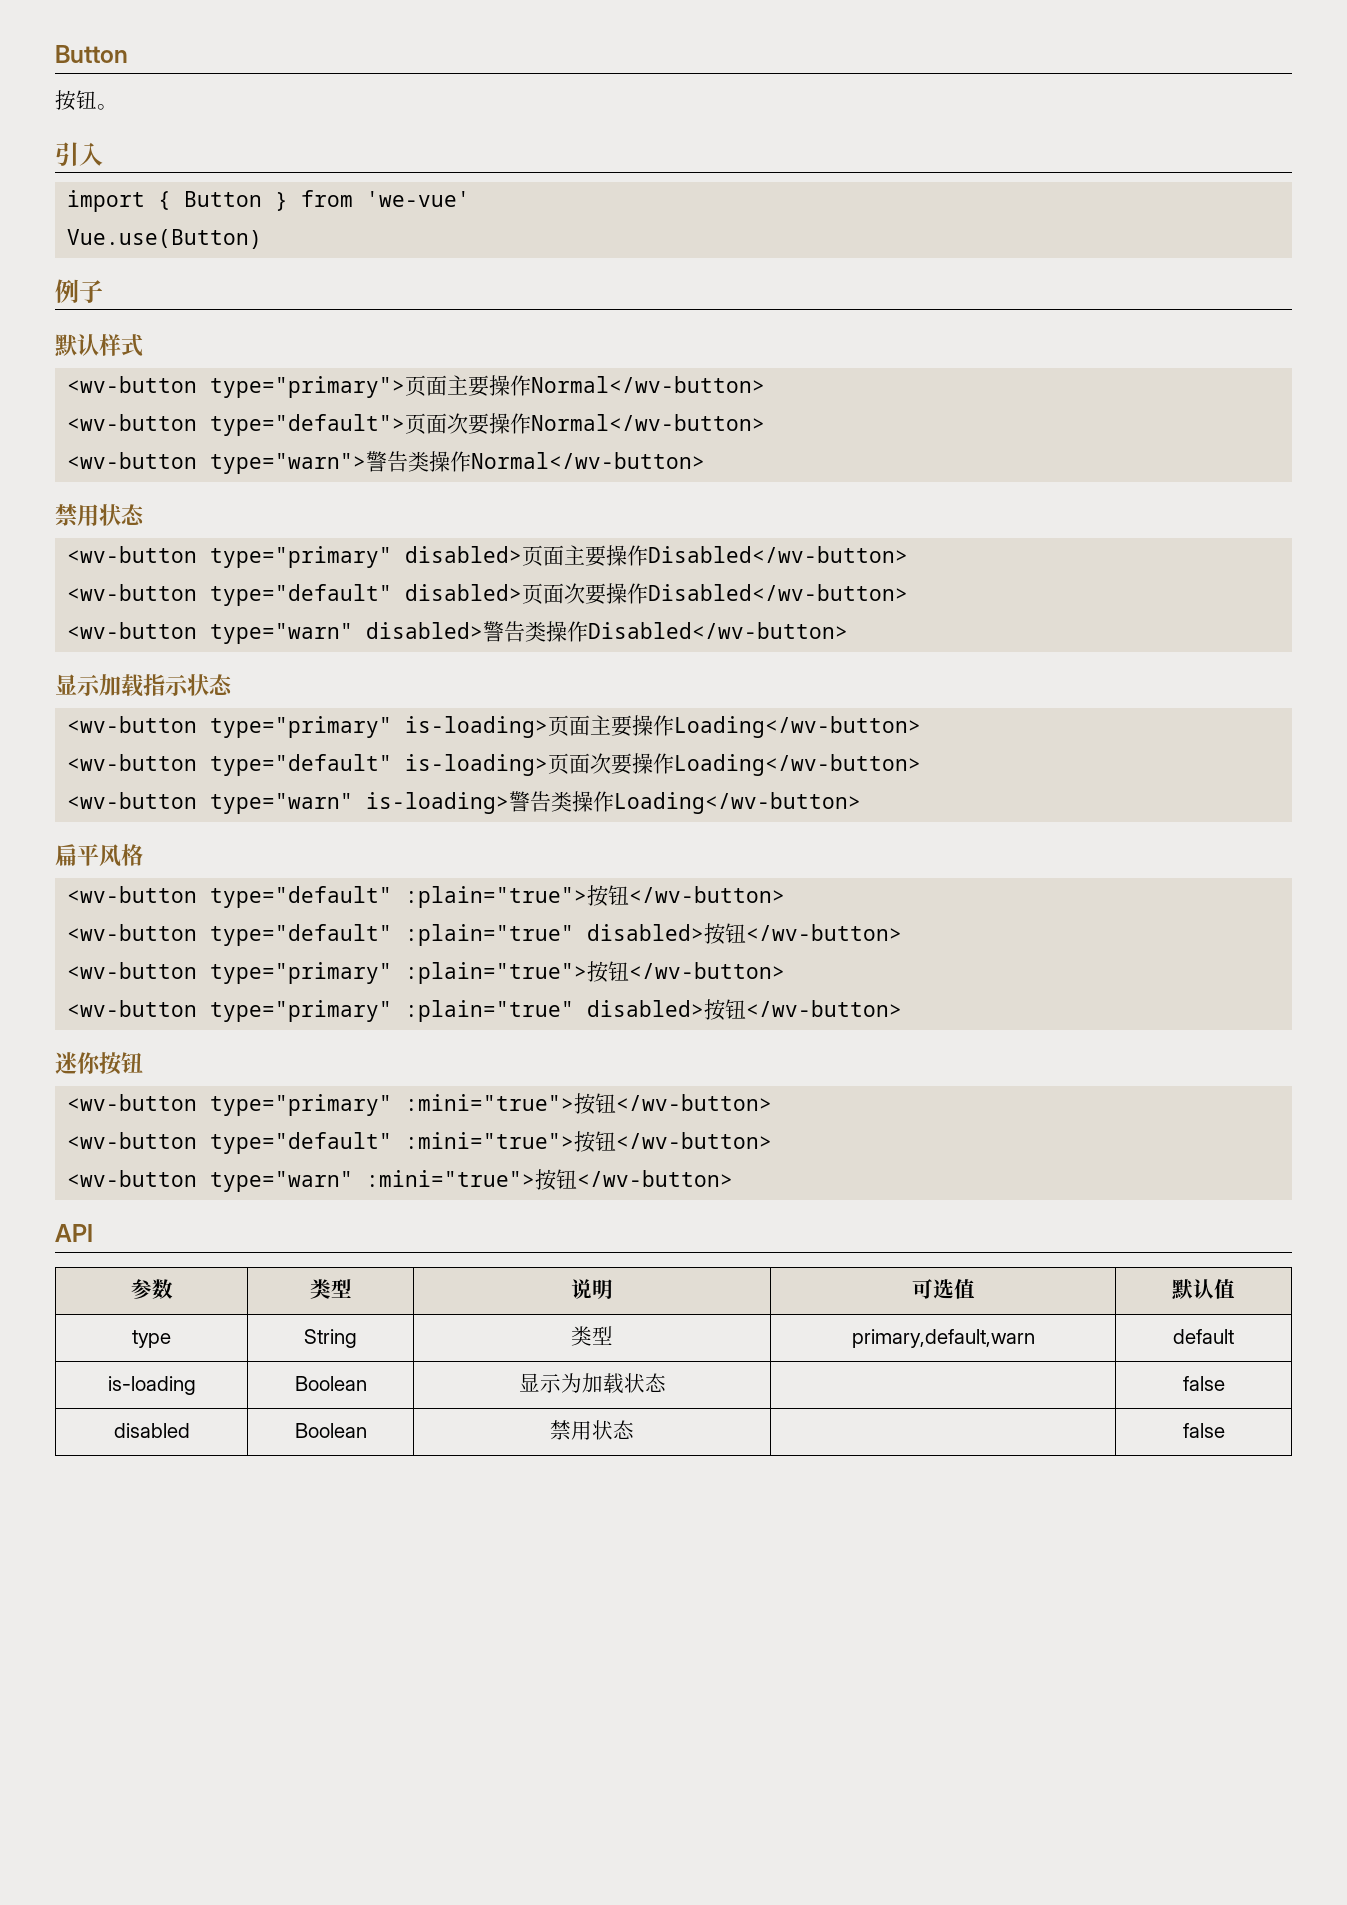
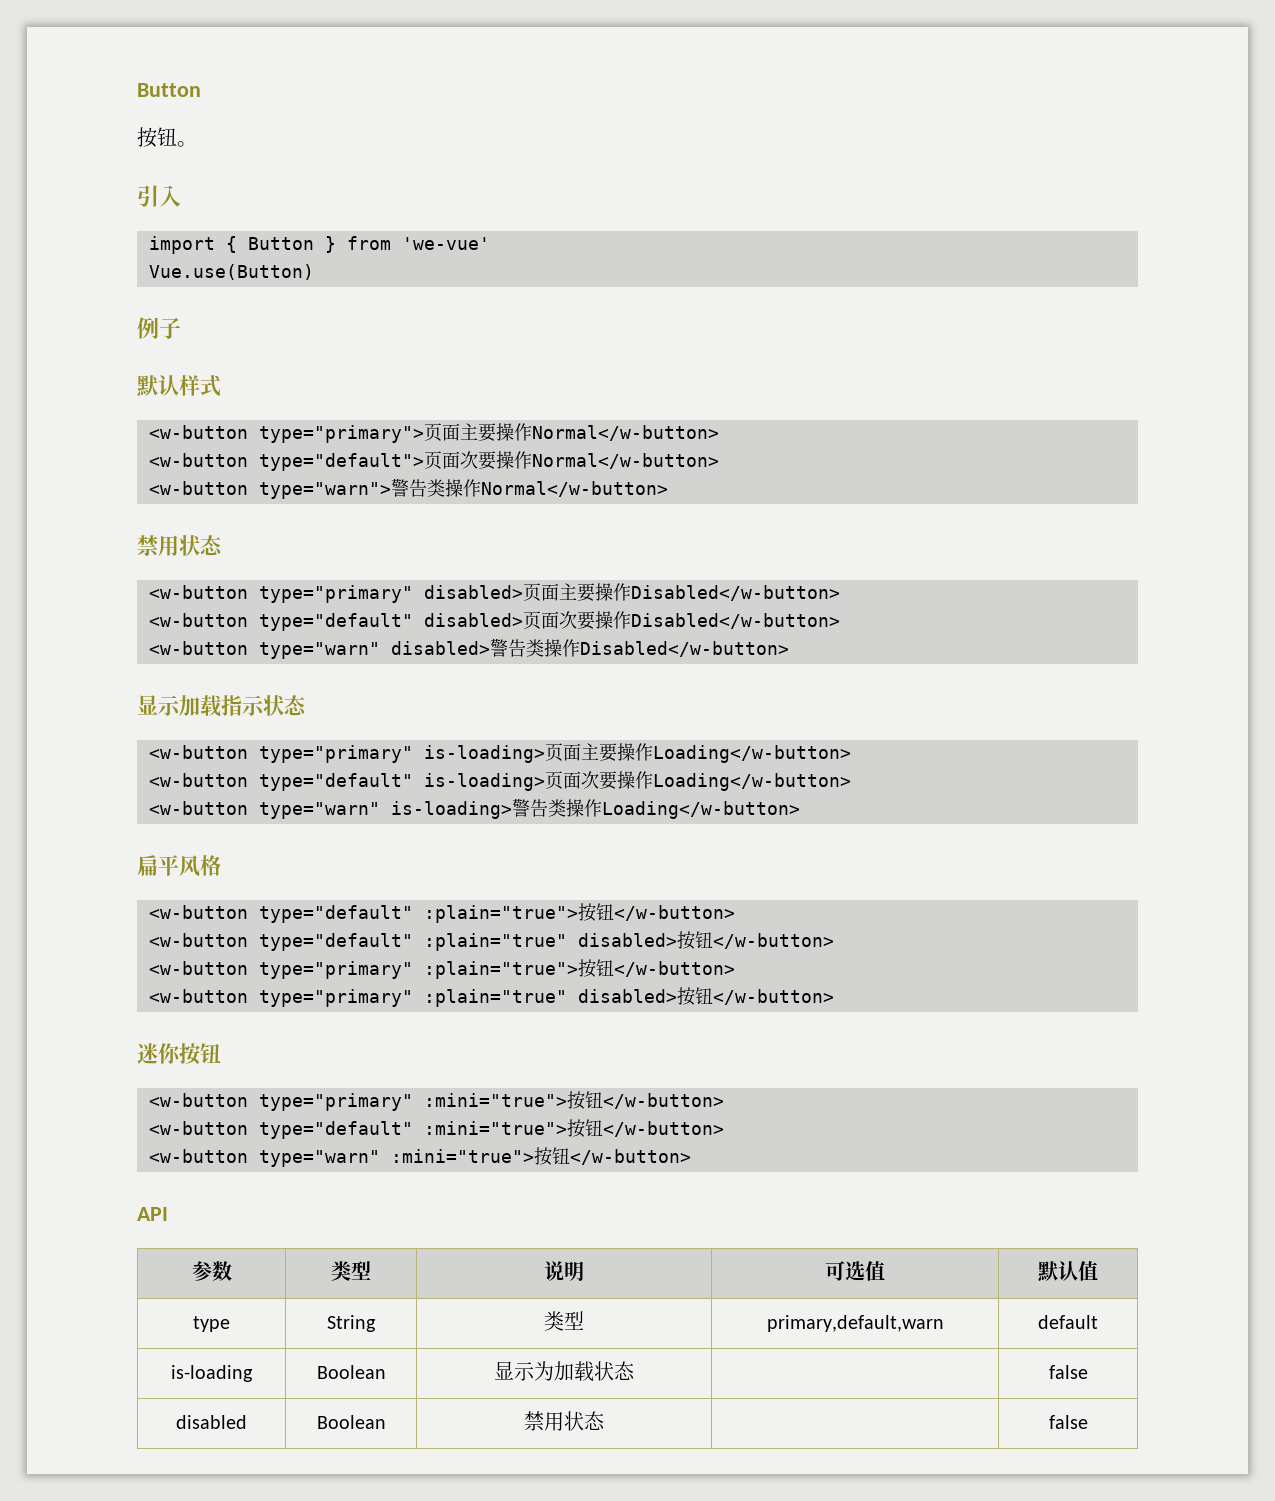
- <wv-button type="primary">页面主要操作Normal</wv-button>
- <wv-button type="default">页面次要操作Normal</wv-button>
- <wv-button type="warn">警告类操作Normal</wv-button>
+ <w-button type="primary">页面主要操作Normal</w-button>
+ <w-button type="default">页面次要操作Normal</w-button>
+ <w-button type="warn">警告类操作Normal</w-button>
- <wv-button type="primary" disabled>页面主要操作Disabled</wv-button>
- <wv-button type="default" disabled>页面次要操作Disabled</wv-button>
- <wv-button type="warn" disabled>警告类操作Disabled</wv-button>
+ <w-button type="primary" disabled>页面主要操作Disabled</w-button>
+ <w-button type="default" disabled>页面次要操作Disabled</w-button>
+ <w-button type="warn" disabled>警告类操作Disabled</w-button>
- <wv-button type="primary" is-loading>页面主要操作Loading</wv-button>
- <wv-button type="default" is-loading>页面次要操作Loading</wv-button>
- <wv-button type="warn" is-loading>警告类操作Loading</wv-button>
+ <w-button type="primary" is-loading>页面主要操作Loading</w-button>
+ <w-button type="default" is-loading>页面次要操作Loading</w-button>
+ <w-button type="warn" is-loading>警告类操作Loading</w-button>
- <wv-button type="default" :plain="true">按钮</wv-button>
- <wv-button type="default" :plain="true" disabled>按钮</wv-button>
- <wv-button type="primary" :plain="true">按钮</wv-button>
- <wv-button type="primary" :plain="true" disabled>按钮</wv-button>
+ <w-button type="default" :plain="true">按钮</w-button>
+ <w-button type="default" :plain="true" disabled>按钮</w-button>
+ <w-button type="primary" :plain="true">按钮</w-button>
+ <w-button type="primary" :plain="true" disabled>按钮</w-button>
- <wv-button type="primary" :mini="true">按钮</wv-button>
- <wv-button type="default" :mini="true">按钮</wv-button>
- <wv-button type="warn" :mini="true">按钮</wv-button>
+ <w-button type="primary" :mini="true">按钮</w-button>
+ <w-button type="default" :mini="true">按钮</w-button>
+ <w-button type="warn" :mini="true">按钮</w-button>

